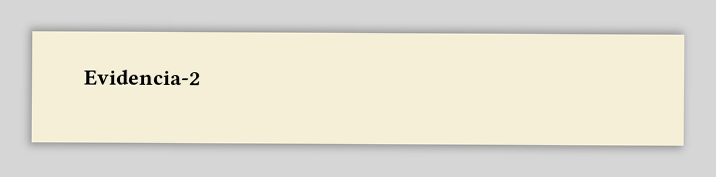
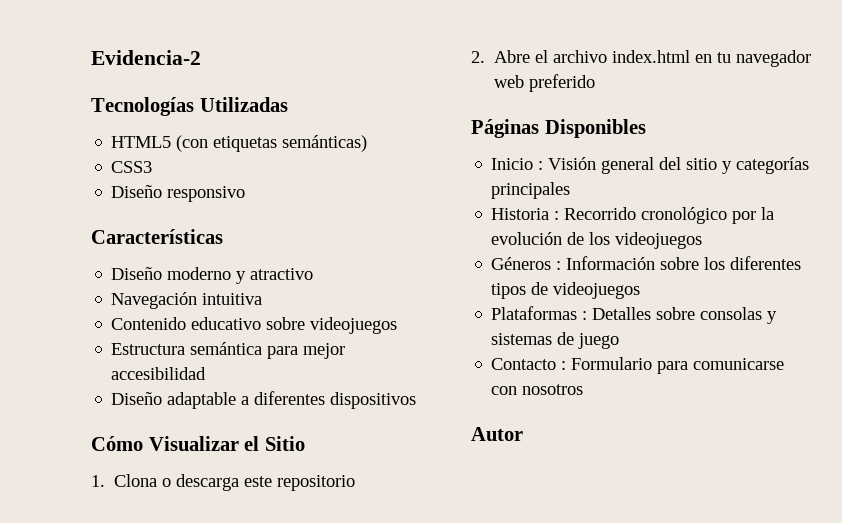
+ Tecnologías Utilizadas
+ HTML5 (con etiquetas semánticas)
+ CSS3
+ Diseño responsivo
+ Características
+ Diseño moderno y atractivo
+ Navegación intuitiva
+ Contenido educativo sobre videojuegos
+ Estructura semántica para mejor accesibilidad
+ Diseño adaptable a diferentes dispositivos
+ Cómo Visualizar el Sitio
+ 1. Clona o descarga este repositorio
+ 2. Abre el archivo index.html en tu navegador web preferido
+ Páginas Disponibles
+ Inicio : Visión general del sitio y categorías principales
+ Historia : Recorrido cronológico por la evolución de los videojuegos
+ Géneros : Información sobre los diferentes tipos de videojuegos
+ Plataformas : Detalles sobre consolas y sistemas de juego
+ Contacto : Formulario para comunicarse con nosotros
+ Autor

